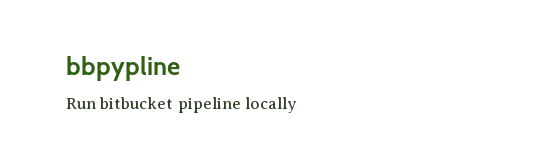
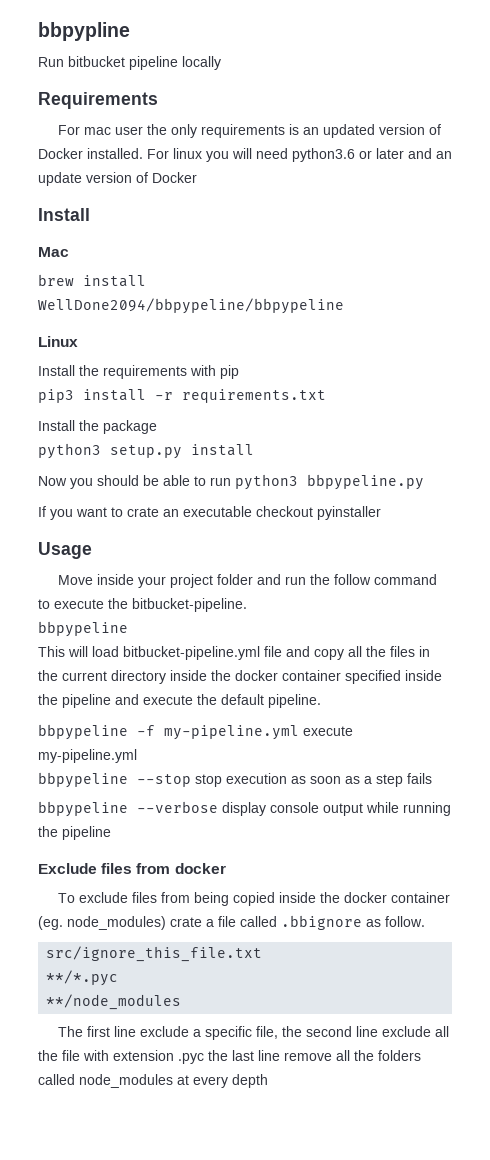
+ Requirements
+ For mac user the only requirements is an updated version of Docker installed. For linux you will need python3.6 or later and an update version of Docker
+ Install
+ Mac
+ brew install WellDone2094/bbpypeline/bbpypeline
+ Linux
+ Install the requirements with pip
+ pip3 install -r requirements.txt
+ Install the package
+ python3 setup.py install
+ Now you should be able to run python3 bbpypeline.py
+ If you want to crate an executable checkout pyinstaller
+ Usage
+ Move inside your project folder and run the follow command to execute the bitbucket-pipeline.
+ bbpypeline
+ This will load bitbucket-pipeline.yml file and copy all the files in the current directory inside the docker container specified inside the pipeline and execute the default pipeline.
+ bbpypeline -f my-pipeline.yml execute my-pipeline.yml
+ bbpypeline --stop stop execution as soon as a step fails
+ bbpypeline --verbose display console output while running the pipeline
+ Exclude files from docker
+ To exclude files from being copied inside the docker container (eg. node_modules) crate a file called .bbignore as follow.
+ src/ignore_this_file.txt
+ **/*.pyc
+ **/node_modules
+ The first line exclude a specific file, the second line exclude all the file with extension .pyc the last line remove all the folders called node_modules at every depth

